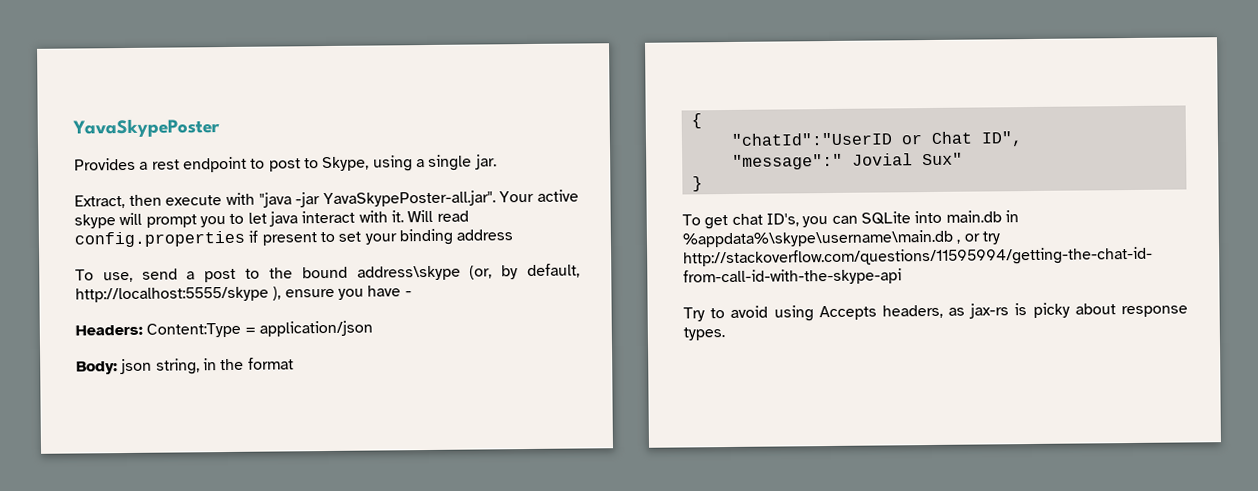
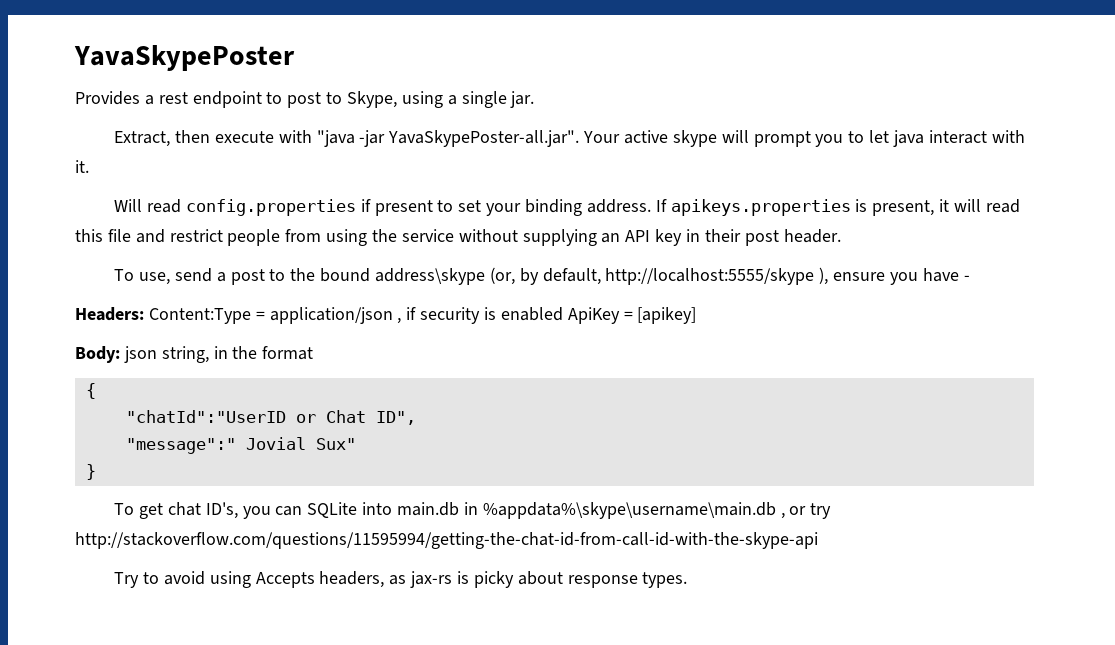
- Extract, then execute with "java -jar YavaSkypePoster-all.jar". Your active skype will prompt you to let java interact with it. Will read config.properties if present to set your binding address
+ Extract, then execute with "java -jar YavaSkypePoster-all.jar". Your active skype will prompt you to let java interact with it.
+ Will read config.properties if present to set your binding address. If apikeys.properties is present, it will read this file and restrict people from using the service without supplying an API key in their post header.
- Headers: Content:Type = application/json
+ Headers: Content:Type = application/json , if security is enabled ApiKey = [apikey]

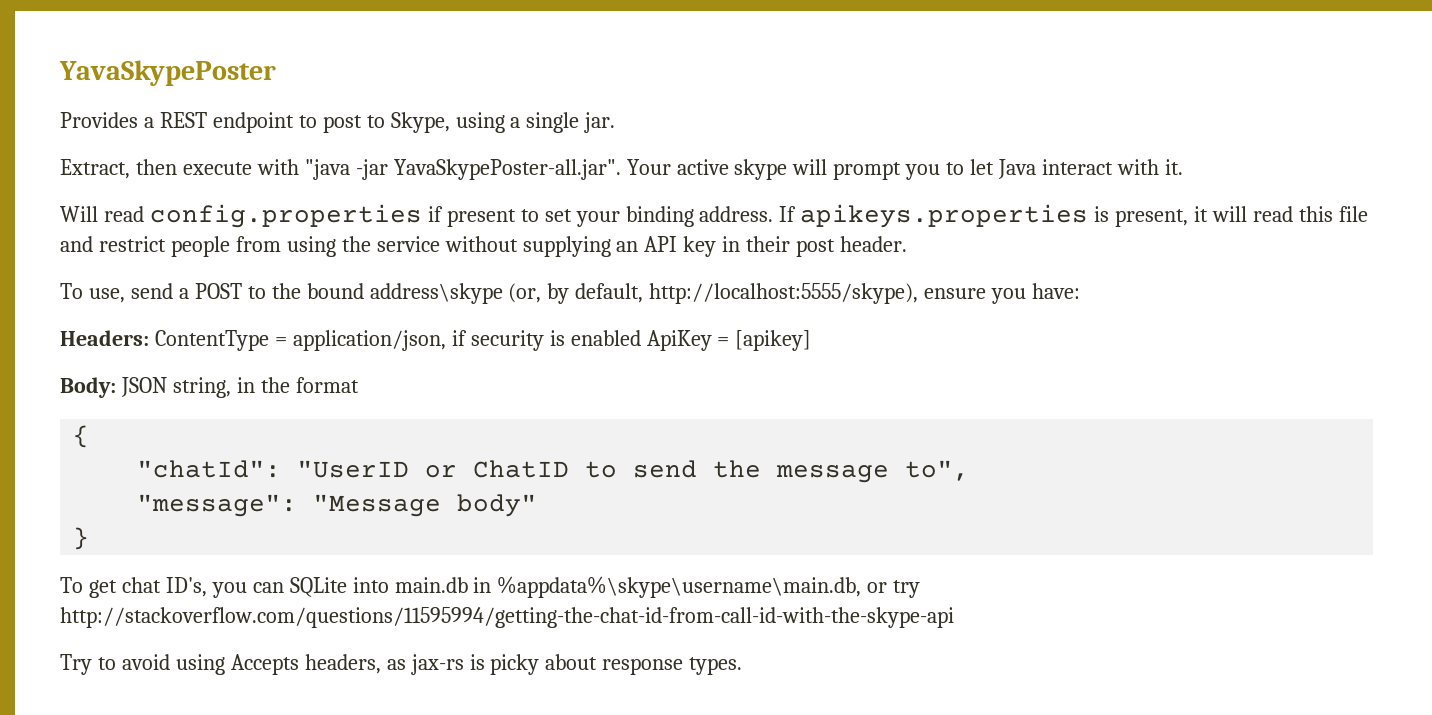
- Provides a rest endpoint to post to Skype, using a single jar.
+ Provides a REST endpoint to post to Skype, using a single jar.
- Extract, then execute with "java -jar YavaSkypePoster-all.jar". Your active skype will prompt you to let java interact with it.
+ Extract, then execute with "java -jar YavaSkypePoster-all.jar". Your active skype will prompt you to let Java interact with it.
- To use, send a post to the bound address\skype (or, by default, http://localhost:5555/skype ), ensure you have -
- Headers: Content:Type = application/json , if security is enabled ApiKey = [apikey]
+ To use, send a POST to the bound address\skype (or, by default, http://localhost:5555/skype), ensure you have:
+ Headers: ContentType = application/json, if security is enabled ApiKey = [apikey]
- Body: json string, in the format
+ Body: JSON string, in the format
- "chatId":"UserID or Chat ID",
- "message":" Jovial Sux"
+ "chatId": "UserID or ChatID to send the message to",
+ "message": "Message body"
- To get chat ID's, you can SQLite into main.db in %appdata%\skype\username\main.db , or try http://stackoverflow.com/questions/11595994/getting-the-chat-id-from-call-id-with-the-skype-api
+ To get chat ID's, you can SQLite into main.db in %appdata%\skype\username\main.db, or try http://stackoverflow.com/questions/11595994/getting-the-chat-id-from-call-id-with-the-skype-api

